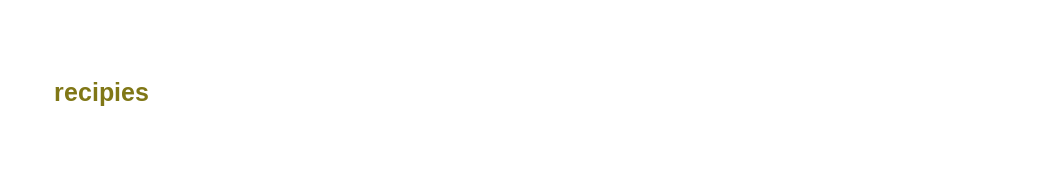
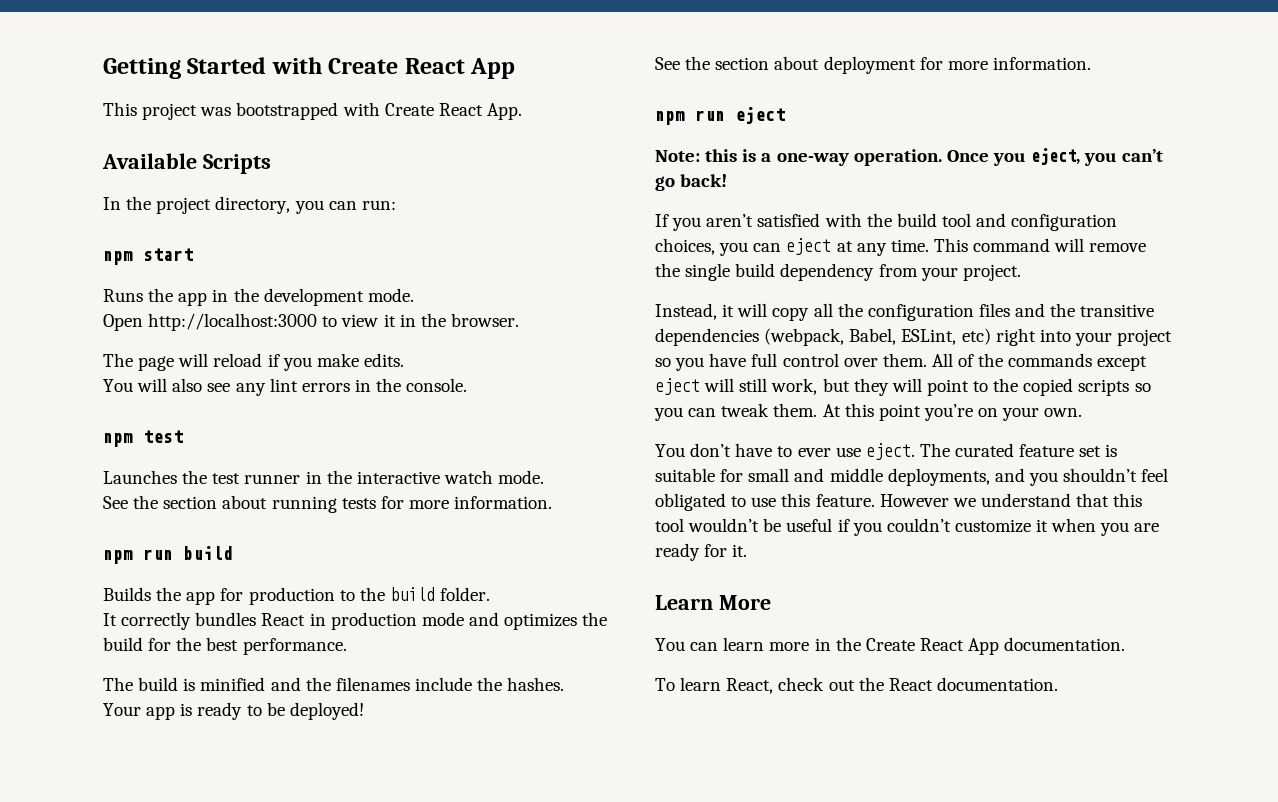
- recipies
+ Getting Started with Create React App
+ This project was bootstrapped with Create React App.
+ Available Scripts
+ In the project directory, you can run:
+ npm start
+ Runs the app in the development mode.
+ Open http://localhost:3000 to view it in the browser.
+ The page will reload if you make edits.
+ You will also see any lint errors in the console.
+ npm test
+ Launches the test runner in the interactive watch mode.
+ See the section about running tests for more information.
+ npm run build
+ Builds the app for production to the build folder.
+ It correctly bundles React in production mode and optimizes the build for the best performance.
+ The build is minified and the filenames include the hashes.
+ Your app is ready to be deployed!
+ See the section about deployment for more information.
+ npm run eject
+ Note: this is a one-way operation. Once you eject, you can’t go back!
+ If you aren’t satisfied with the build tool and configuration choices, you can eject at any time. This command will remove the single build dependency from your project.
+ Instead, it will copy all the configuration files and the transitive dependencies (webpack, Babel, ESLint, etc) right into your project so you have full control over them. All of the commands except eject will still work, but they will point to the copied scripts so you can tweak them. At this point you’re on your own.
+ You don’t have to ever use eject. The curated feature set is suitable for small and middle deployments, and you shouldn’t feel obligated to use this feature. However we understand that this tool wouldn’t be useful if you couldn’t customize it when you are ready for it.
+ Learn More
+ You can learn more in the Create React App documentation.
+ To learn React, check out the React documentation.

